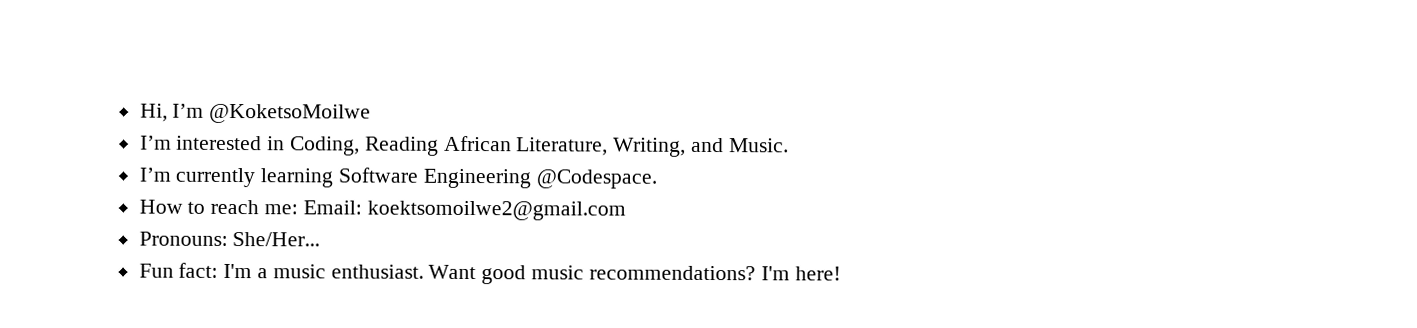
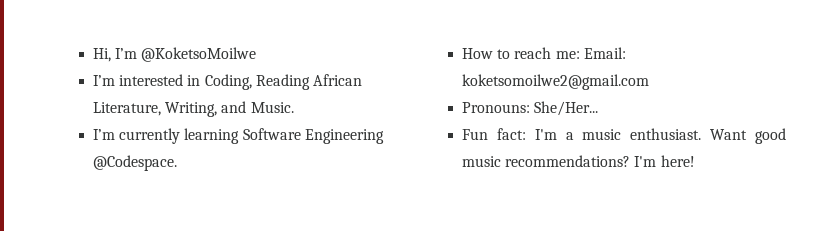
- How to reach me: Email: koektsomoilwe2@gmail.com
+ How to reach me: Email: koketsomoilwe2@gmail.com

